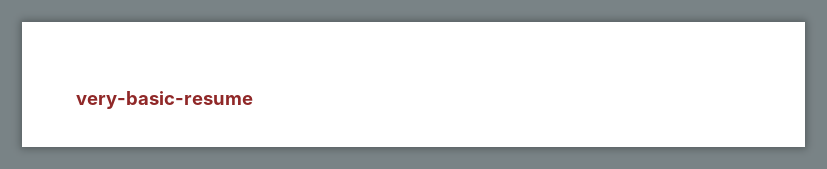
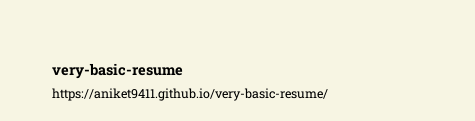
+ https://aniket9411.github.io/very-basic-resume/

